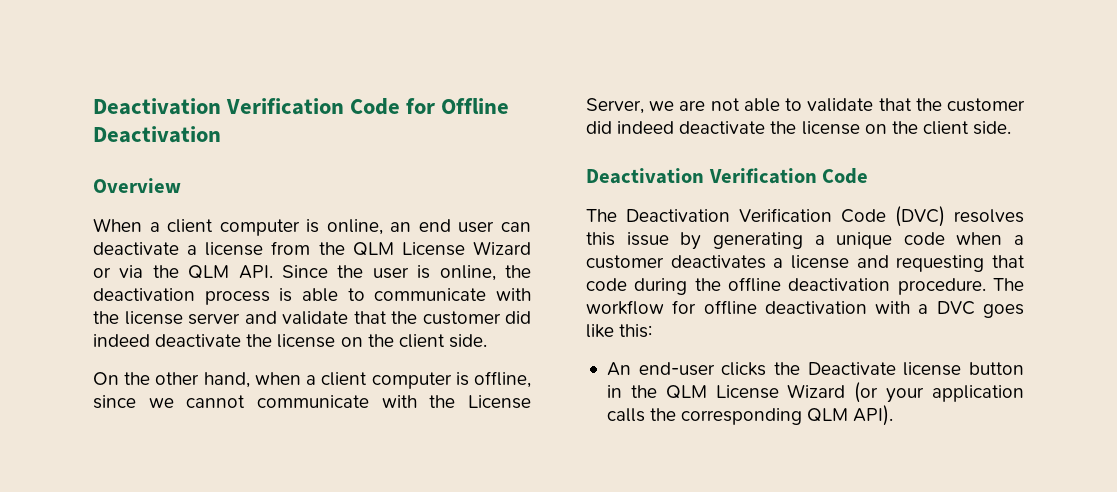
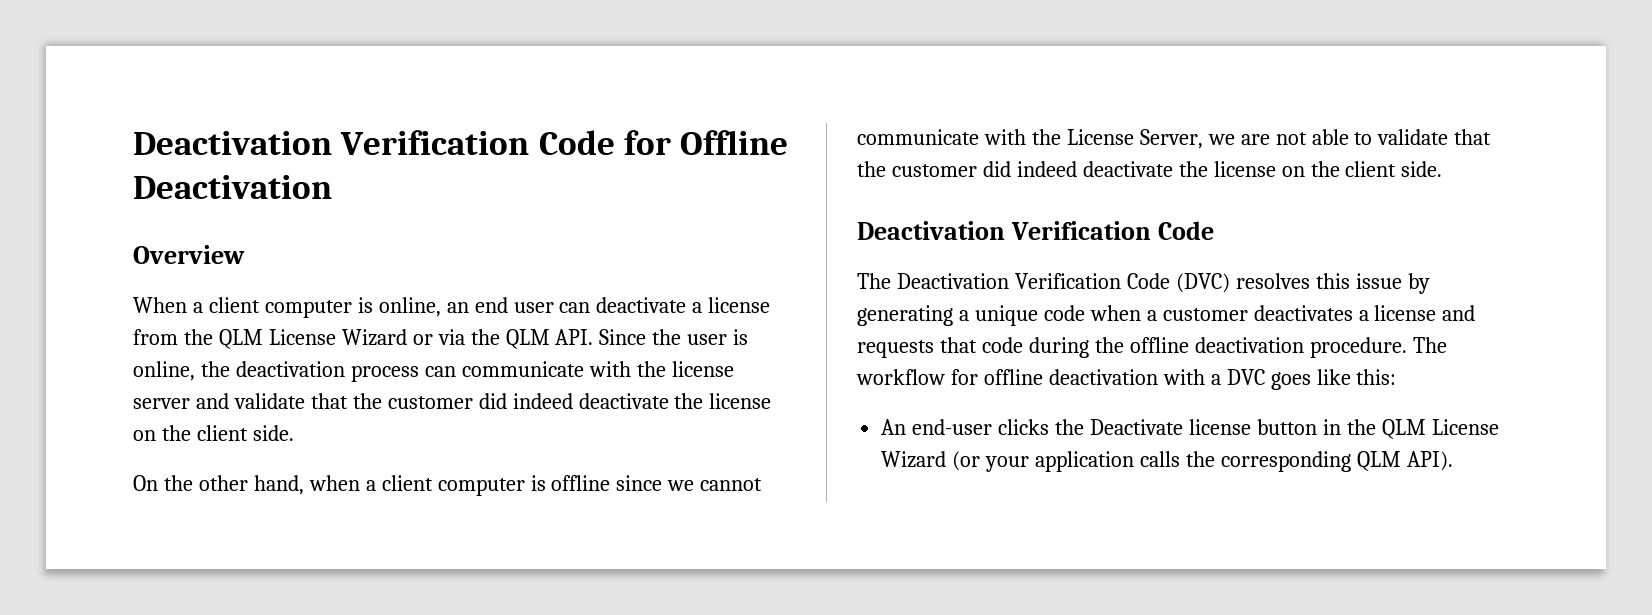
- When a client computer is online, an end user can deactivate a license from the QLM License Wizard or via the QLM API. Since the user is online, the deactivation process is able to communicate with the license server and validate that the customer did indeed deactivate the license on the client side.
+ When a client computer is online, an end user can deactivate a license from the QLM License Wizard or via the QLM API. Since the user is online, the deactivation process can communicate with the license server and validate that the customer did indeed deactivate the license on the client side.
- On the other hand, when a client computer is offline, since we cannot communicate with the License Server, we are not able to validate that the customer did indeed deactivate the license on the client side.
+ On the other hand, when a client computer is offline since we cannot communicate with the License Server, we are not able to validate that the customer did indeed deactivate the license on the client side.
- The Deactivation Verification Code (DVC) resolves this issue by generating a unique code when a customer deactivates a license and requesting that code during the offline deactivation procedure.
+ The Deactivation Verification Code (DVC) resolves this issue by generating a unique code when a customer deactivates a license and requests that code during the offline deactivation procedure.

